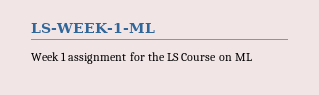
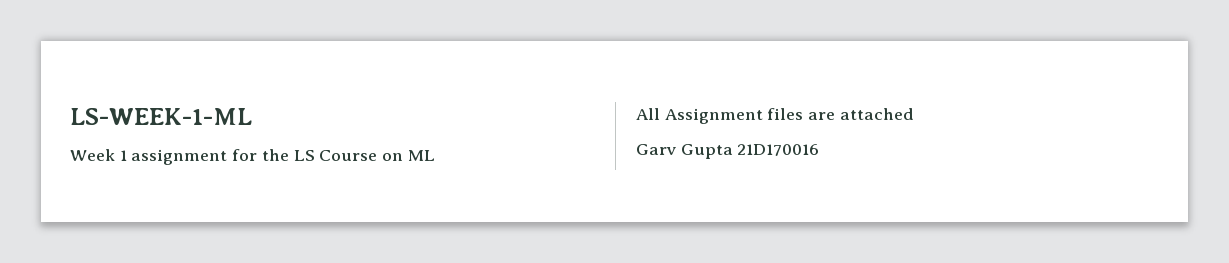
+ All Assignment files are attached
+ Garv Gupta 21D170016

